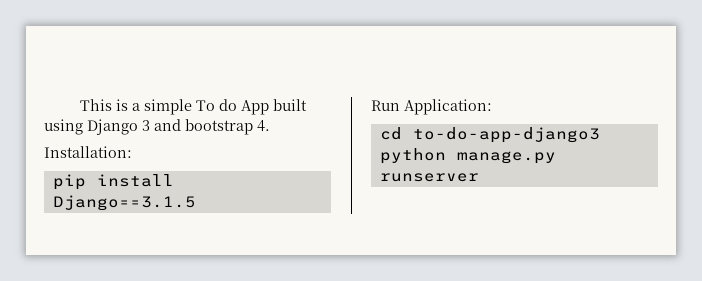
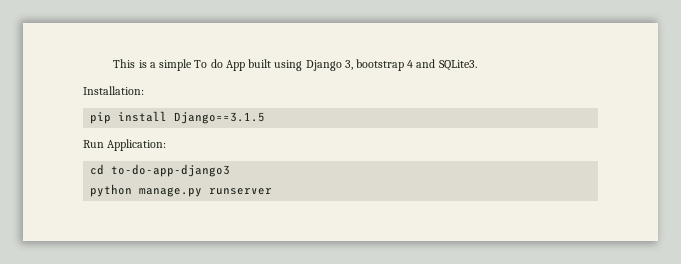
- This is a simple To do App built using Django 3 and bootstrap 4.
+ This is a simple To do App built using Django 3, bootstrap 4 and SQLite3.

